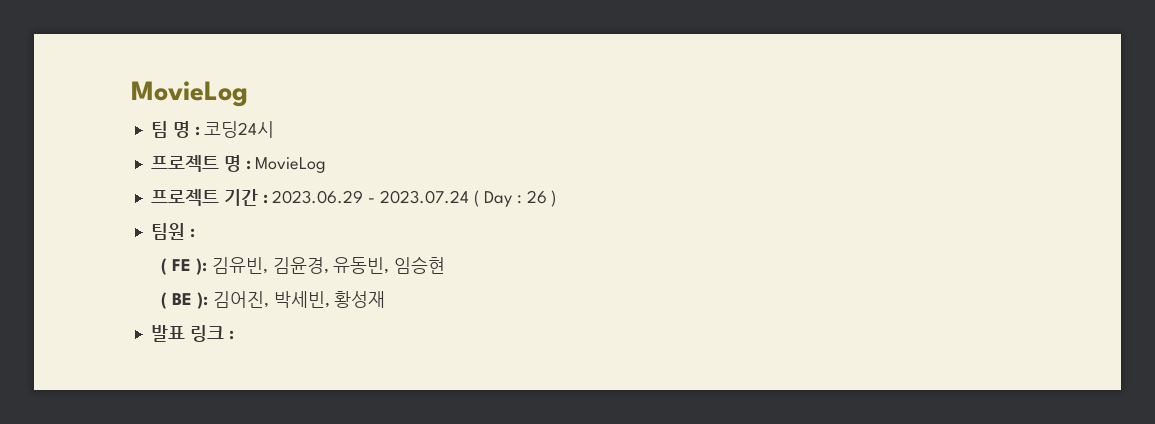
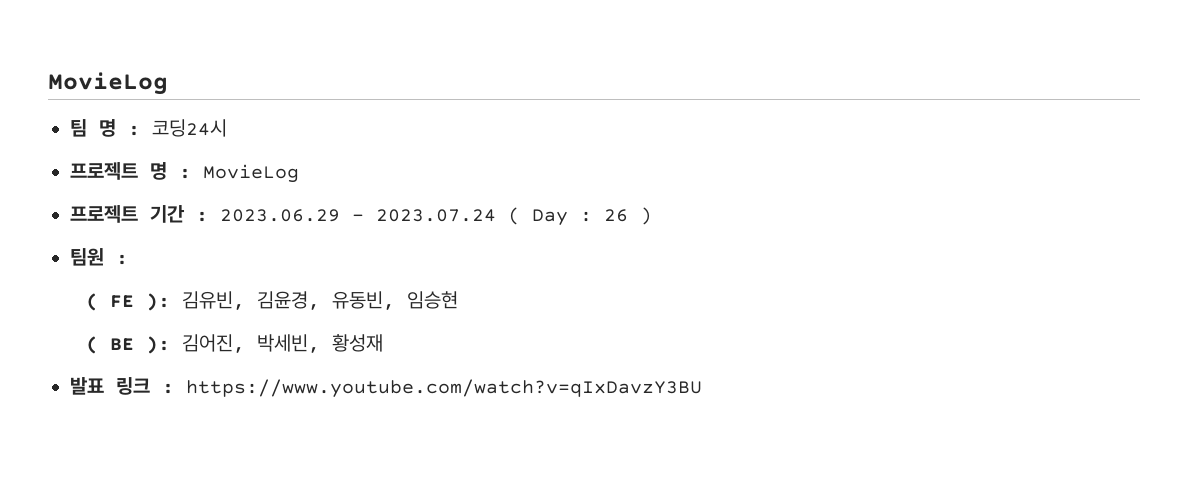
- 발표 링크 :
+ 발표 링크 : https://www.youtube.com/watch?v=qIxDavzY3BU

